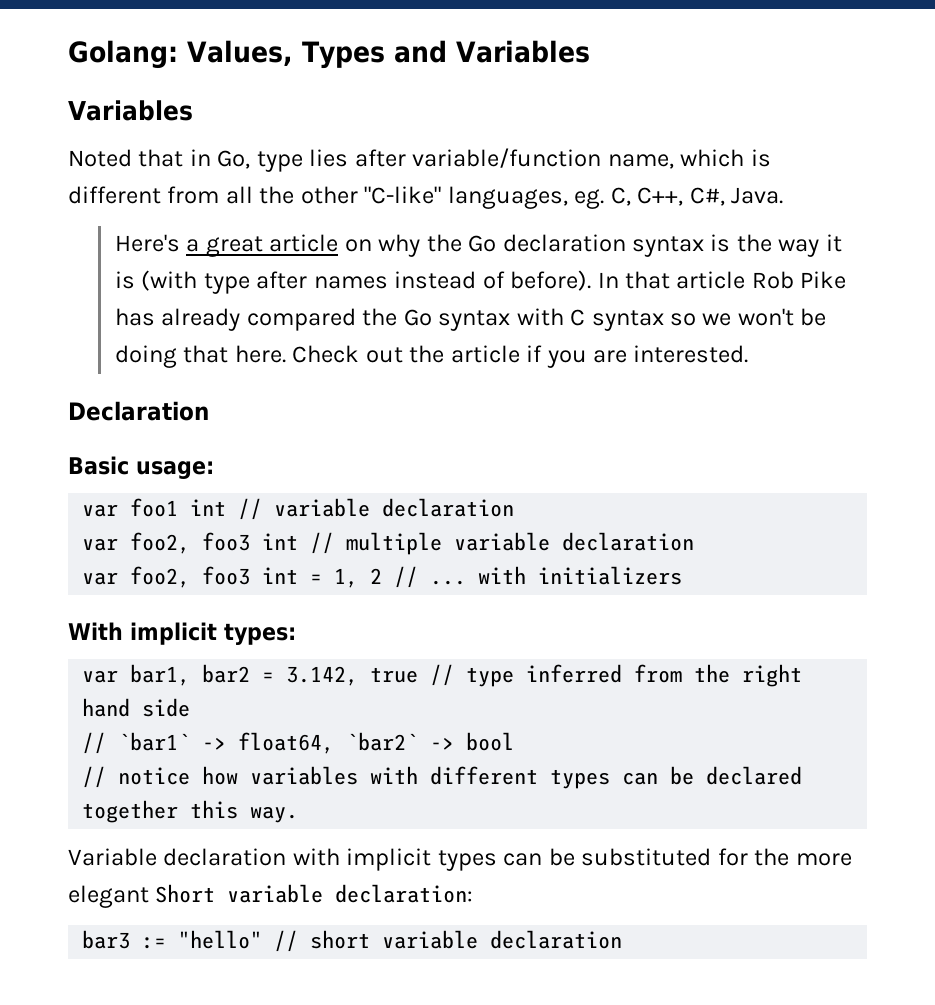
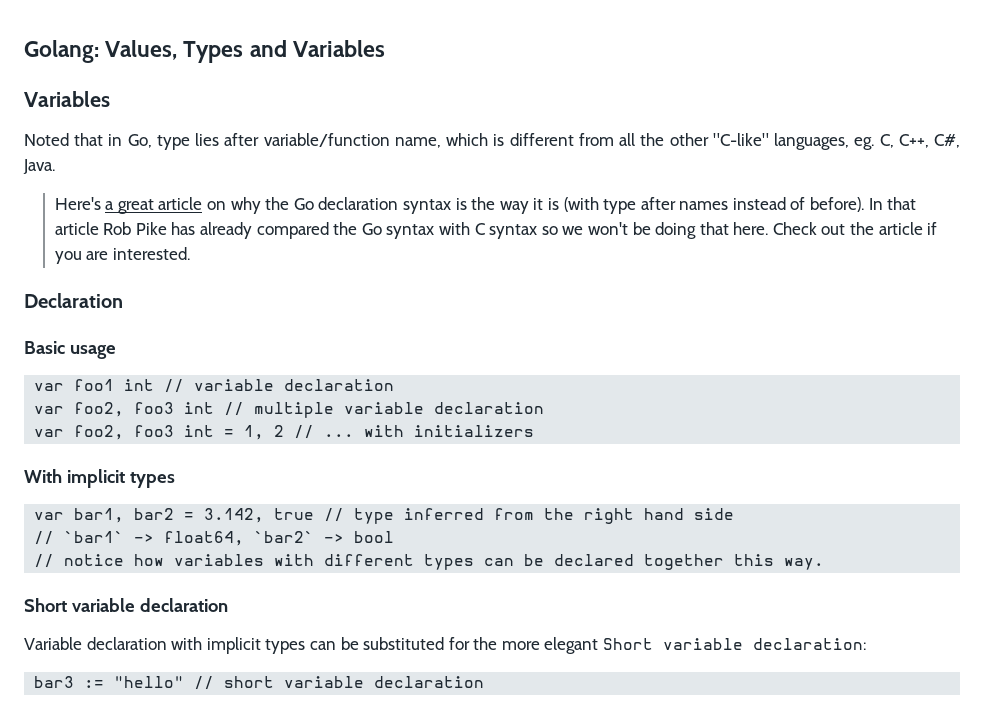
- Basic usage:
+ Basic usage
- With implicit types:
+ With implicit types
+ Short variable declaration

